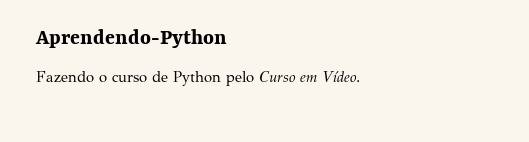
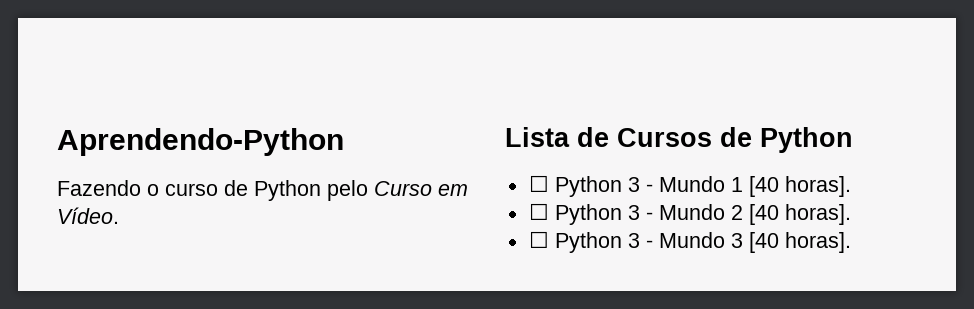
+ Lista de Cursos de Python
+ ☐ Python 3 - Mundo 1 [40 horas].
+ ☐ Python 3 - Mundo 2 [40 horas].
+ ☐ Python 3 - Mundo 3 [40 horas].

